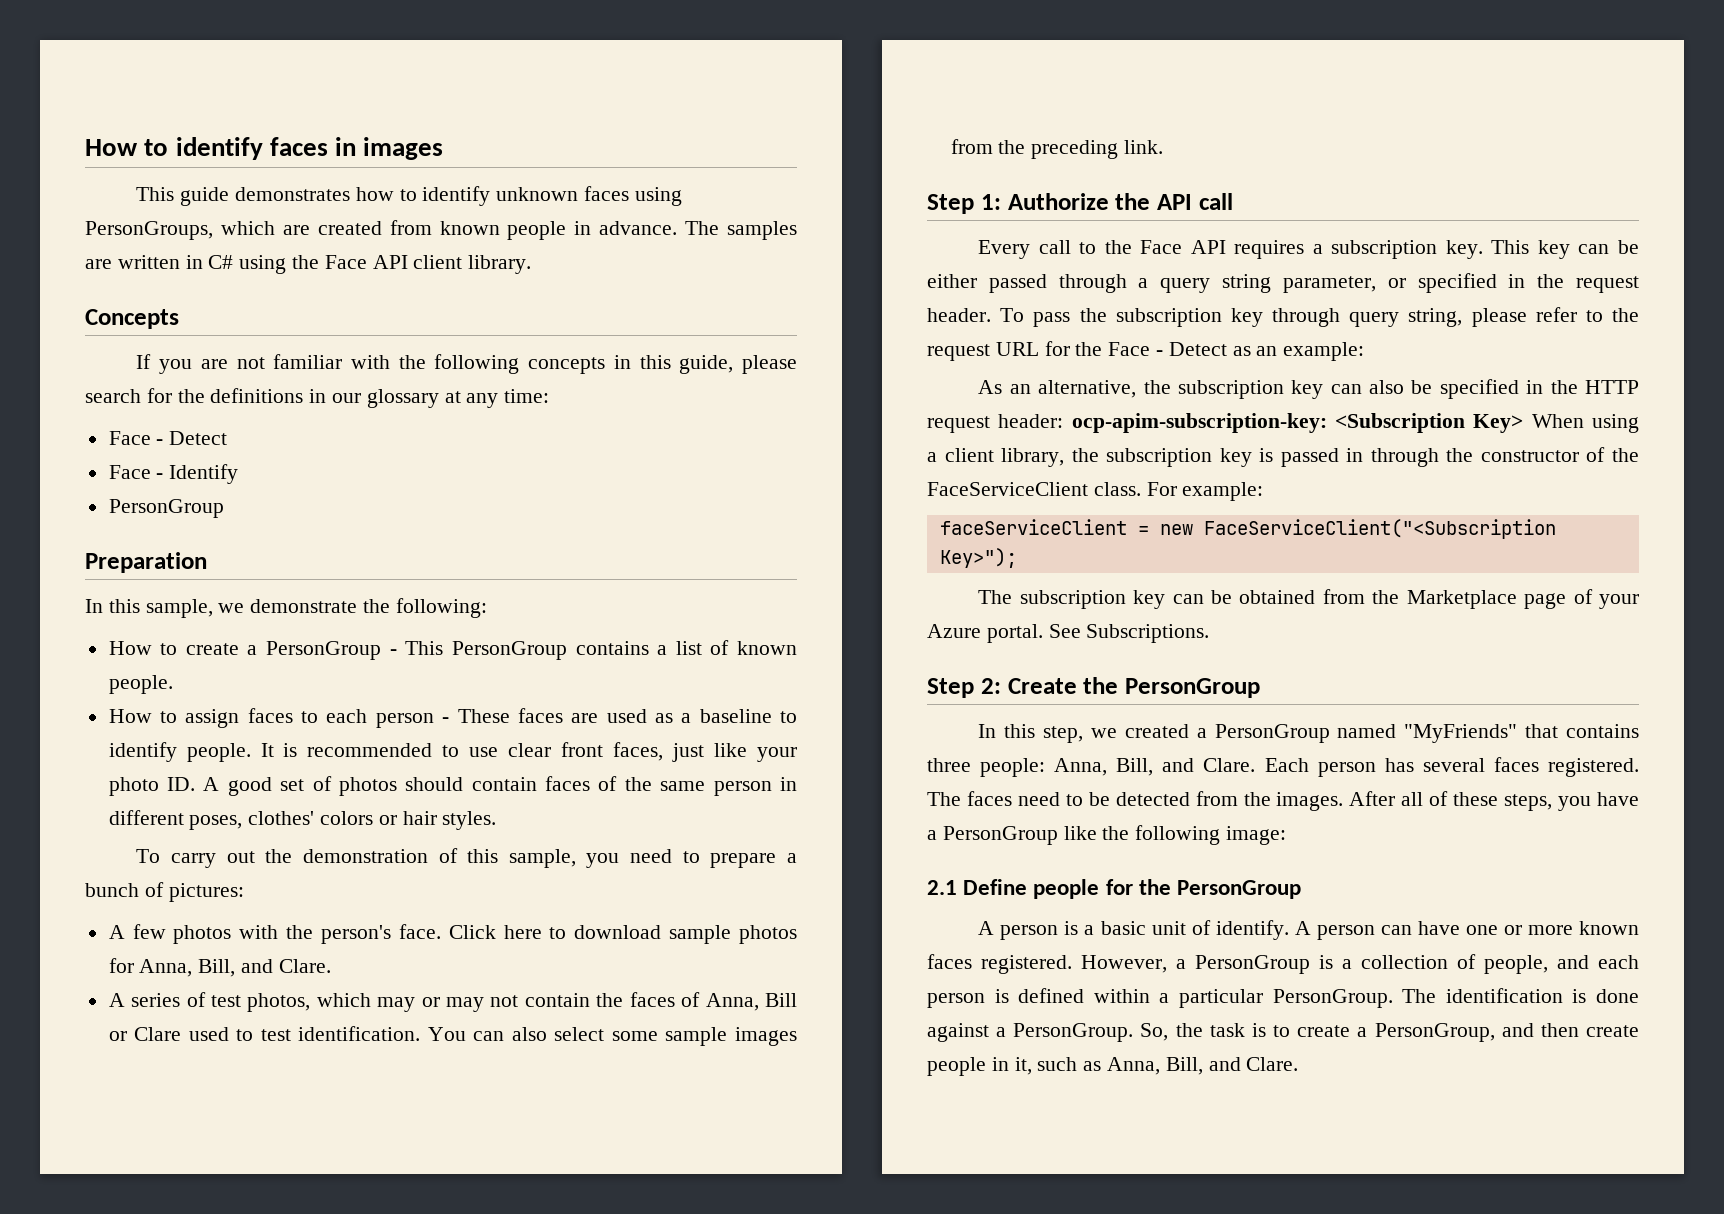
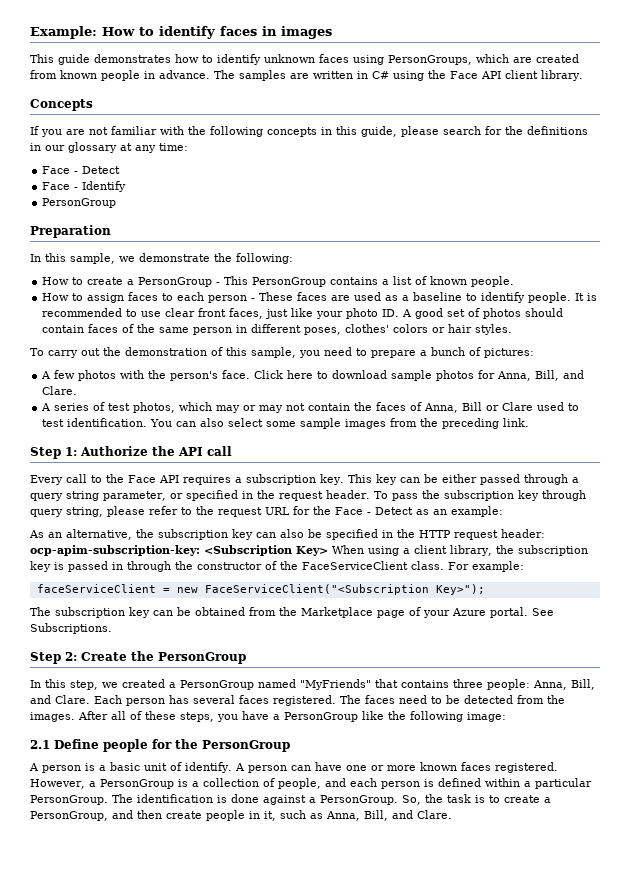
- How to identify faces in images
+ Example: How to identify faces in images

